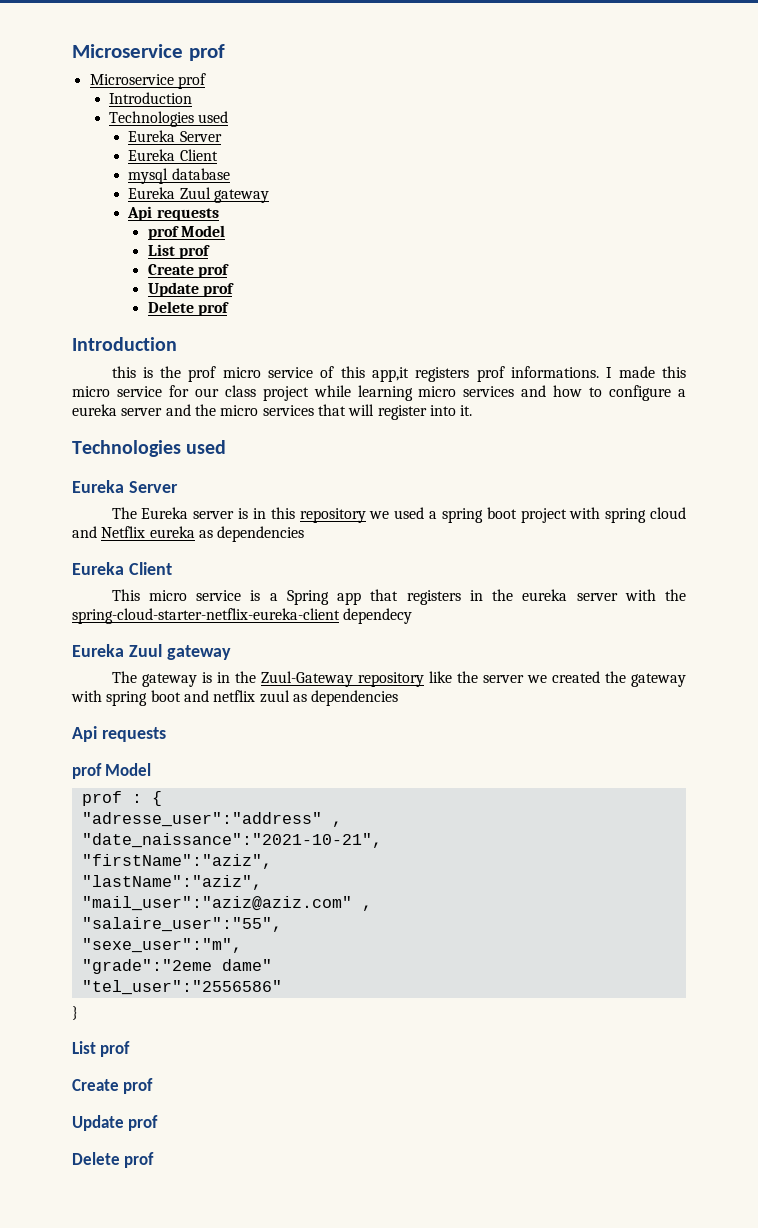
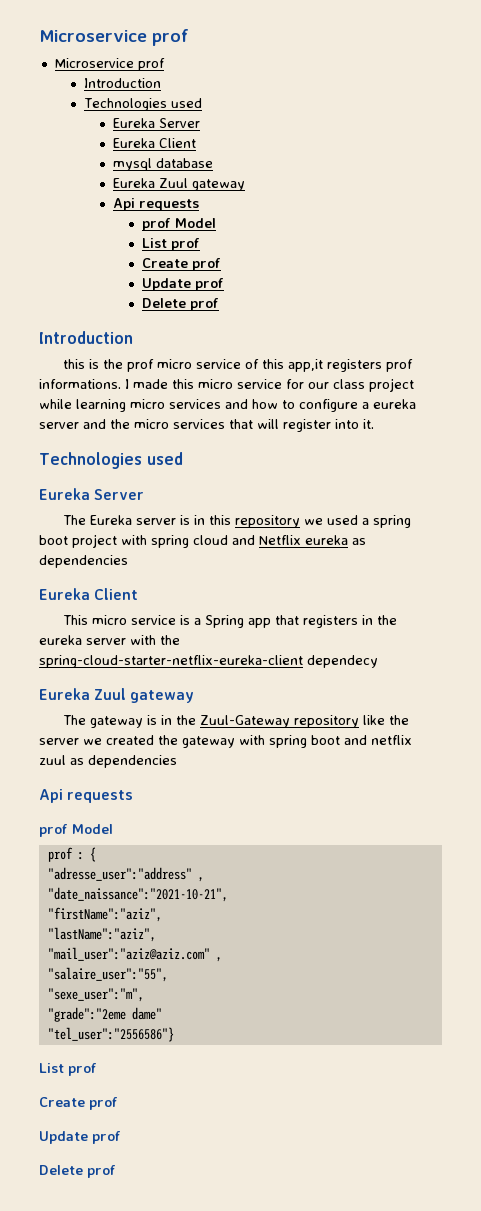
- "tel_user":"2556586"
- }
+ "tel_user":"2556586"}

